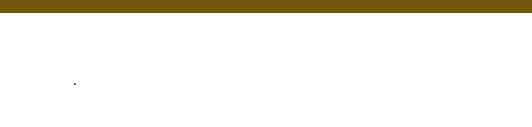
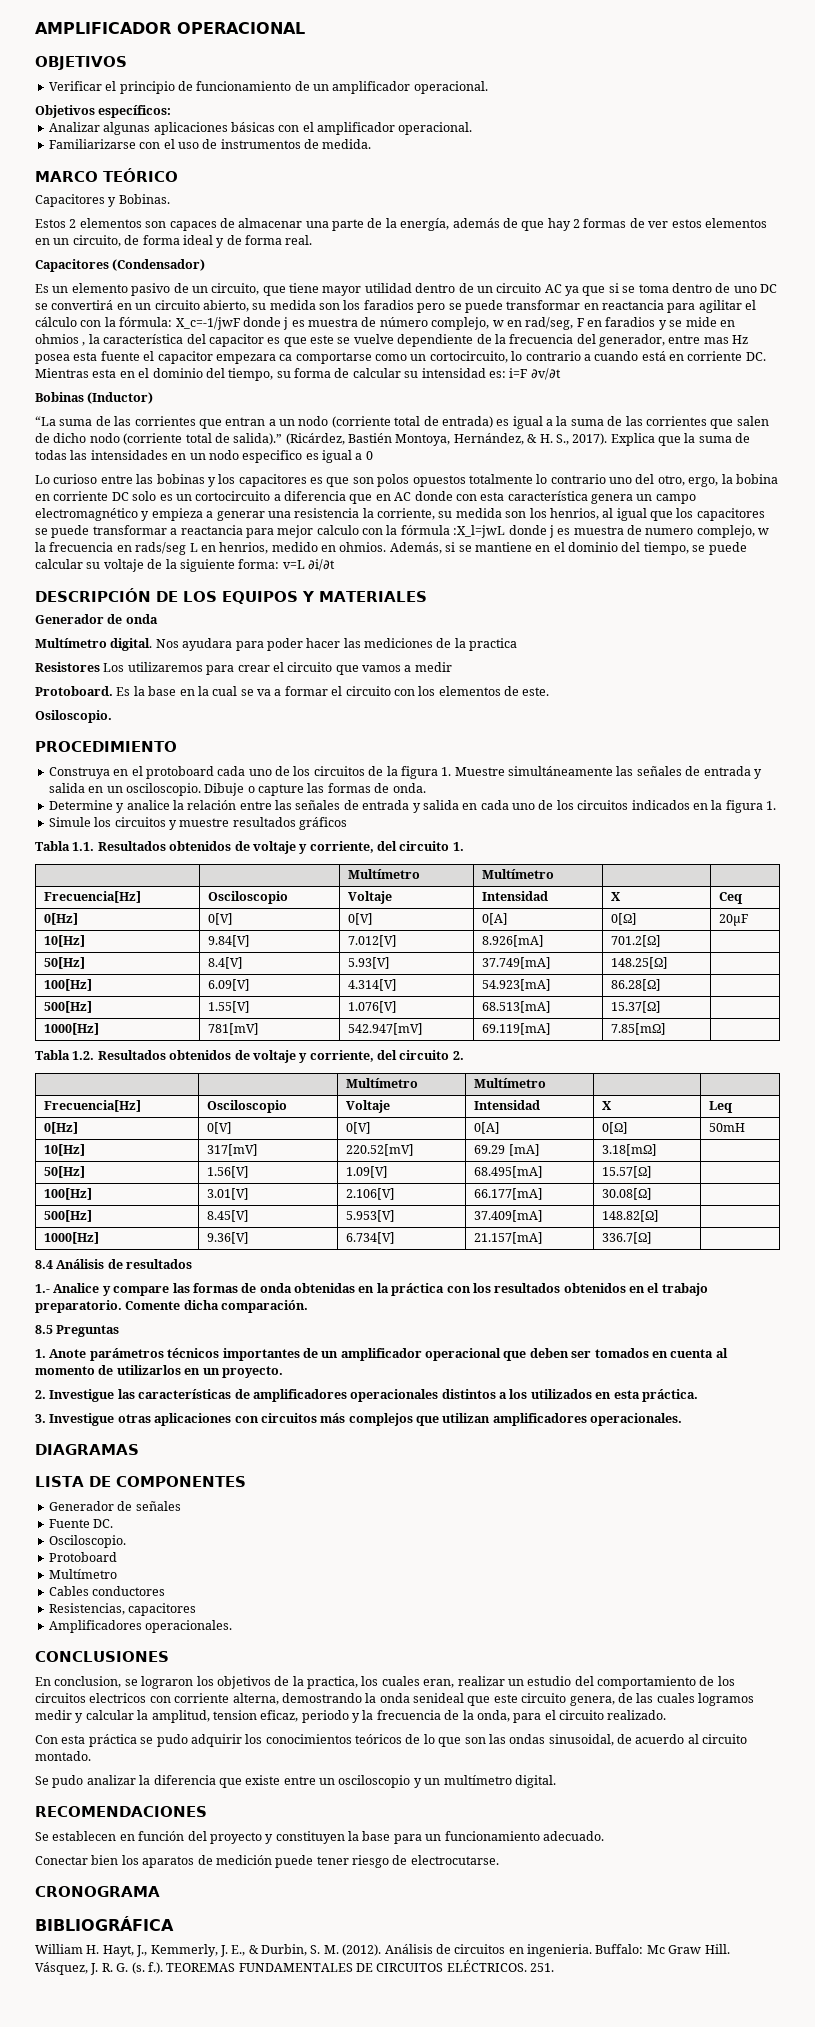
- .
+ AMPLIFICADOR OPERACIONAL
+ OBJETIVOS
+ Verificar el principio de funcionamiento de un amplificador operacional.
+ Objetivos específicos:
+ Analizar algunas aplicaciones básicas con el amplificador operacional.
+ Familiarizarse con el uso de instrumentos de medida.
+ MARCO TEÓRICO
+ Capacitores y Bobinas.
+ Estos 2 elementos son capaces de almacenar una parte de la energía, además de que hay 2 formas de ver estos elementos en un circuito, de forma ideal y de forma real.
+ Capacitores (Condensador)
+ Es un elemento pasivo de un circuito, que tiene mayor utilidad dentro de un circuito AC ya que si se toma dentro de uno DC se convertirá en un circuito abierto, su medida son los faradios pero se puede transformar en reactancia para agilitar el cálculo con la fórmula: X_c=-1/jwF donde j es muestra de número complejo, w en rad/seg, F en faradios y se mide en ohmios , la característica del capacitor es que este se vuelve dependiente de la frecuencia del generador, entre mas Hz posea esta fuente el capacitor empezara ca comportarse como un cortocircuito, lo contrario a cuando está en corriente DC. Mientras esta en el dominio del tiempo, su forma de calcular su intensidad es: i=F ∂v/∂t
+ Bobinas (Inductor)
+ “La suma de las corrientes que entran a un nodo (corriente total de entrada) es igual a la suma de las corrientes que salen de dicho nodo (corriente total de salida).” (Ricárdez, Bastién Montoya, Hernández, & H. S., 2017). Explica que la suma de todas las intensidades en un nodo especifico es igual a 0
+ Lo curioso entre las bobinas y los capacitores es que son polos opuestos totalmente lo contrario uno del otro, ergo, la bobina en corriente DC solo es un cortocircuito a diferencia que en AC donde con esta característica genera un campo electromagnético y empieza a generar una resistencia la corriente, su medida son los henrios, al igual que los capacitores se puede transformar a reactancia para mejor calculo con la fórmula :X_l=jwL donde j es muestra de numero complejo, w la frecuencia en rads/seg L en henrios, medido en ohmios. Además, si se mantiene en el dominio del tiempo, se puede calcular su voltaje de la siguiente forma: v=L ∂i/∂t
+ DESCRIPCIÓN DE LOS EQUIPOS Y MATERIALES
+ Generador de onda
+ Multímetro digital. Nos ayudara para poder hacer las mediciones de la practica
+ Resistores Los utilizaremos para crear el circuito que vamos a medir
+ Protoboard. Es la base en la cual se va a formar el circuito con los elementos de este.
+ Osiloscopio.
+ PROCEDIMIENTO
+ Construya en el protoboard cada uno de los circuitos de la figura 1. Muestre simultáneamente las señales de entrada y salida en un osciloscopio. Dibuje o capture las formas de onda.
+ Determine y analice la relación entre las señales de entrada y salida en cada uno de los circuitos indicados en la figura 1.
+ Simule los circuitos y muestre resultados gráficos
+ Tabla 1.1. Resultados obtenidos de voltaje y corriente, del circuito 1.
+ | | Multímetro | Multímetro | |
+ Frecuencia[Hz] | Osciloscopio | Voltaje | Intensidad | X | Ceq
+ 0[Hz] | 0[V] | 0[V] | 0[A] | 0[Ω] | 20µF
+ 10[Hz] | 9.84[V] | 7.012[V] | 8.926[mA] | 701.2[Ω] |
+ 50[Hz] | 8.4[V] | 5.93[V] | 37.749[mA] | 148.25[Ω] |
+ 100[Hz] | 6.09[V] | 4.314[V] | 54.923[mA] | 86.28[Ω] |
+ 500[Hz] | 1.55[V] | 1.076[V] | 68.513[mA] | 15.37[Ω] |
+ 1000[Hz] | 781[mV] | 542.947[mV] | 69.119[mA] | 7.85[mΩ] |
+ Tabla 1.2. Resultados obtenidos de voltaje y corriente, del circuito 2.
+ | | Multímetro | Multímetro | |
+ Frecuencia[Hz] | Osciloscopio | Voltaje | Intensidad | X | Leq
+ 0[Hz] | 0[V] | 0[V] | 0[A] | 0[Ω] | 50mH
+ 10[Hz] | 317[mV] | 220.52[mV] | 69.29 [mA] | 3.18[mΩ] |
+ 50[Hz] | 1.56[V] | 1.09[V] | 68.495[mA] | 15.57[Ω] |
+ 100[Hz] | 3.01[V] | 2.106[V] | 66.177[mA] | 30.08[Ω] |
+ 500[Hz] | 8.45[V] | 5.953[V] | 37.409[mA] | 148.82[Ω] |
+ 1000[Hz] | 9.36[V] | 6.734[V] | 21.157[mA] | 336.7[Ω] |
+ 8.4 Análisis de resultados
+ 1.- Analice y compare las formas de onda obtenidas en la práctica con los resultados obtenidos en el trabajo preparatorio. Comente dicha comparación.
+ 8.5 Preguntas
+ 1. Anote parámetros técnicos importantes de un amplificador operacional que deben ser tomados en cuenta al momento de utilizarlos en un proyecto.
+ 2. Investigue las características de amplificadores operacionales distintos a los utilizados en esta práctica.
+ 3. Investigue otras aplicaciones con circuitos más complejos que utilizan amplificadores operacionales.
+ DIAGRAMAS
+ LISTA DE COMPONENTES
+ Generador de señales
+ Fuente DC.
+ Osciloscopio.
+ Protoboard
+ Multímetro
+ Cables conductores
+ Resistencias, capacitores
+ Amplificadores operacionales.
+ CONCLUSIONES
+ En conclusion, se lograron los objetivos de la practica, los cuales eran, realizar un estudio del comportamiento de los circuitos electricos con corriente alterna, demostrando la onda senideal que este circuito genera, de las cuales logramos medir y calcular la amplitud, tension eficaz, periodo y la frecuencia de la onda, para el circuito realizado.
+ Con esta práctica se pudo adquirir los conocimientos teóricos de lo que son las ondas sinusoidal, de acuerdo al circuito montado.
+ Se pudo analizar la diferencia que existe entre un osciloscopio y un multímetro digital.
+ RECOMENDACIONES
+ Se establecen en función del proyecto y constituyen la base para un funcionamiento adecuado.
+ Conectar bien los aparatos de medición puede tener riesgo de electrocutarse.
+ CRONOGRAMA
+ BIBLIOGRÁFICA
+ William H. Hayt, J., Kemmerly, J. E., & Durbin, S. M. (2012). Análisis de circuitos en ingenieria. Buffalo: Mc Graw Hill. Vásquez, J. R. G. (s. f.). TEOREMAS FUNDAMENTALES DE CIRCUITOS ELÉCTRICOS. 251.

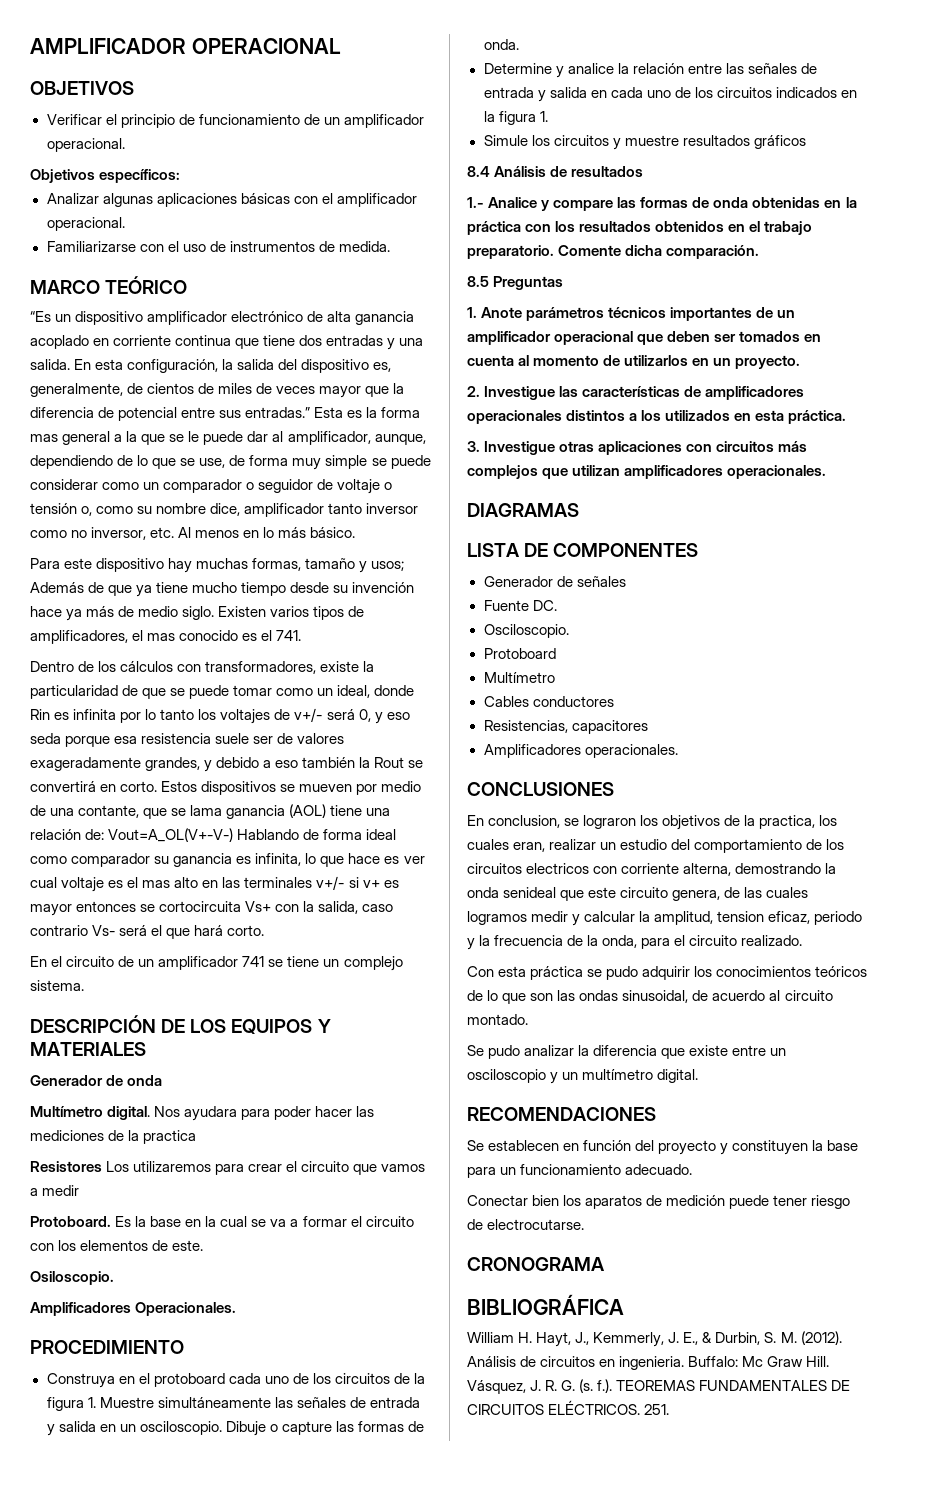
- Capacitores y Bobinas.
- Estos 2 elementos son capaces de almacenar una parte de la energía, además de que hay 2 formas de ver estos elementos en un circuito, de forma ideal y de forma real.
- Capacitores (Condensador)
- Es un elemento pasivo de un circuito, que tiene mayor utilidad dentro de un circuito AC ya que si se toma dentro de uno DC se convertirá en un circuito abierto, su medida son los faradios pero se puede transformar en reactancia para agilitar el cálculo con la fórmula: X_c=-1/jwF donde j es muestra de número complejo, w en rad/seg, F en faradios y se mide en ohmios , la característica del capacitor es que este se vuelve dependiente de la frecuencia del generador, entre mas Hz posea esta fuente el capacitor empezara ca comportarse como un cortocircuito, lo contrario a cuando está en corriente DC. Mientras esta en el dominio del tiempo, su forma de calcular su intensidad es: i=F ∂v/∂t
- Bobinas (Inductor)
- “La suma de las corrientes que entran a un nodo (corriente total de entrada) es igual a la suma de las corrientes que salen de dicho nodo (corriente total de salida).” (Ricárdez, Bastién Montoya, Hernández, & H. S., 2017). Explica que la suma de todas las intensidades en un nodo especifico es igual a 0
- Lo curioso entre las bobinas y los capacitores es que son polos opuestos totalmente lo contrario uno del otro, ergo, la bobina en corriente DC solo es un cortocircuito a diferencia que en AC donde con esta característica genera un campo electromagnético y empieza a generar una resistencia la corriente, su medida son los henrios, al igual que los capacitores se puede transformar a reactancia para mejor calculo con la fórmula :X_l=jwL donde j es muestra de numero complejo, w la frecuencia en rads/seg L en henrios, medido en ohmios. Además, si se mantiene en el dominio del tiempo, se puede calcular su voltaje de la siguiente forma: v=L ∂i/∂t
+ “Es un dispositivo amplificador electrónico de alta ganancia acoplado en corriente continua que tiene dos entradas y una salida. En esta configuración, la salida del dispositivo es, generalmente, de cientos de miles de veces mayor que la diferencia de potencial entre sus entradas.” Esta es la forma mas general a la que se le puede dar al amplificador, aunque, dependiendo de lo que se use, de forma muy simple se puede considerar como un comparador o seguidor de voltaje o tensión o, como su nombre dice, amplificador tanto inversor como no inversor, etc. Al menos en lo más básico.
+ Para este dispositivo hay muchas formas, tamaño y usos; Además de que ya tiene mucho tiempo desde su invención hace ya más de medio siglo. Existen varios tipos de amplificadores, el mas conocido es el 741.
+ Dentro de los cálculos con transformadores, existe la particularidad de que se puede tomar como un ideal, donde Rin es infinita por lo tanto los voltajes de v+/- será 0, y eso seda porque esa resistencia suele ser de valores exageradamente grandes, y debido a eso también la Rout se convertirá en corto. Estos dispositivos se mueven por medio de una contante, que se lama ganancia (AOL) tiene una relación de: Vout=A_OL(V+-V-) Hablando de forma ideal como comparador su ganancia es infinita, lo que hace es ver cual voltaje es el mas alto en las terminales v+/- si v+ es mayor entonces se cortocircuita Vs+ con la salida, caso contrario Vs- será el que hará corto.
+ En el circuito de un amplificador 741 se tiene un complejo sistema.
+ Amplificadores Operacionales.
- Tabla 1.1. Resultados obtenidos de voltaje y corriente, del circuito 1.
- | | Multímetro | Multímetro | |
- Frecuencia[Hz] | Osciloscopio | Voltaje | Intensidad | X | Ceq
- 0[Hz] | 0[V] | 0[V] | 0[A] | 0[Ω] | 20µF
- 10[Hz] | 9.84[V] | 7.012[V] | 8.926[mA] | 701.2[Ω] |
- 50[Hz] | 8.4[V] | 5.93[V] | 37.749[mA] | 148.25[Ω] |
- 100[Hz] | 6.09[V] | 4.314[V] | 54.923[mA] | 86.28[Ω] |
- 500[Hz] | 1.55[V] | 1.076[V] | 68.513[mA] | 15.37[Ω] |
- 1000[Hz] | 781[mV] | 542.947[mV] | 69.119[mA] | 7.85[mΩ] |
- Tabla 1.2. Resultados obtenidos de voltaje y corriente, del circuito 2.
- | | Multímetro | Multímetro | |
- Frecuencia[Hz] | Osciloscopio | Voltaje | Intensidad | X | Leq
- 0[Hz] | 0[V] | 0[V] | 0[A] | 0[Ω] | 50mH
- 10[Hz] | 317[mV] | 220.52[mV] | 69.29 [mA] | 3.18[mΩ] |
- 50[Hz] | 1.56[V] | 1.09[V] | 68.495[mA] | 15.57[Ω] |
- 100[Hz] | 3.01[V] | 2.106[V] | 66.177[mA] | 30.08[Ω] |
- 500[Hz] | 8.45[V] | 5.953[V] | 37.409[mA] | 148.82[Ω] |
- 1000[Hz] | 9.36[V] | 6.734[V] | 21.157[mA] | 336.7[Ω] |

